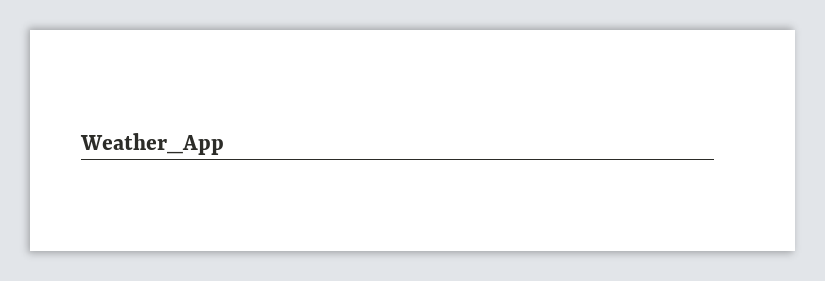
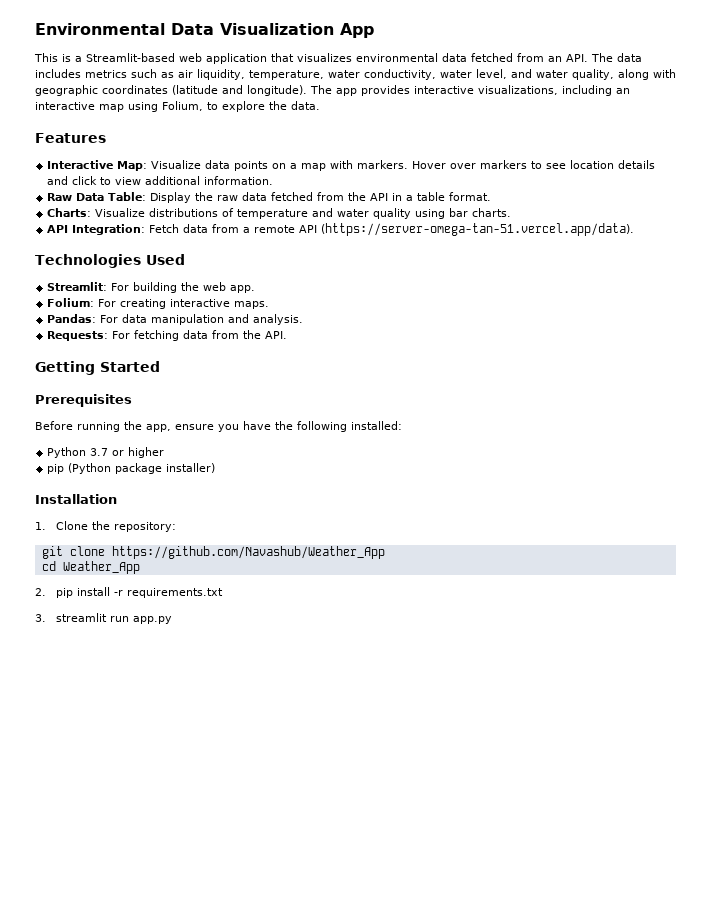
- Weather_App
+ Environmental Data Visualization App
+ This is a Streamlit-based web application that visualizes environmental data fetched from an API. The data includes metrics such as air liquidity, temperature, water conductivity, water level, and water quality, along with geographic coordinates (latitude and longitude). The app provides interactive visualizations, including an interactive map using Folium, to explore the data.
+ Features
+ Interactive Map: Visualize data points on a map with markers. Hover over markers to see location details and click to view additional information.
+ Raw Data Table: Display the raw data fetched from the API in a table format.
+ Charts: Visualize distributions of temperature and water quality using bar charts.
+ API Integration: Fetch data from a remote API (https://server-omega-tan-51.vercel.app/data).
+ Technologies Used
+ Streamlit: For building the web app.
+ Folium: For creating interactive maps.
+ Pandas: For data manipulation and analysis.
+ Requests: For fetching data from the API.
+ Getting Started
+ Prerequisites
+ Before running the app, ensure you have the following installed:
+ Python 3.7 or higher
+ pip (Python package installer)
+ Installation
+ 1. Clone the repository:
+ git clone https://github.com/Navashub/Weather_App
+ cd Weather_App
+ 2. pip install -r requirements.txt
+ 3. streamlit run app.py

